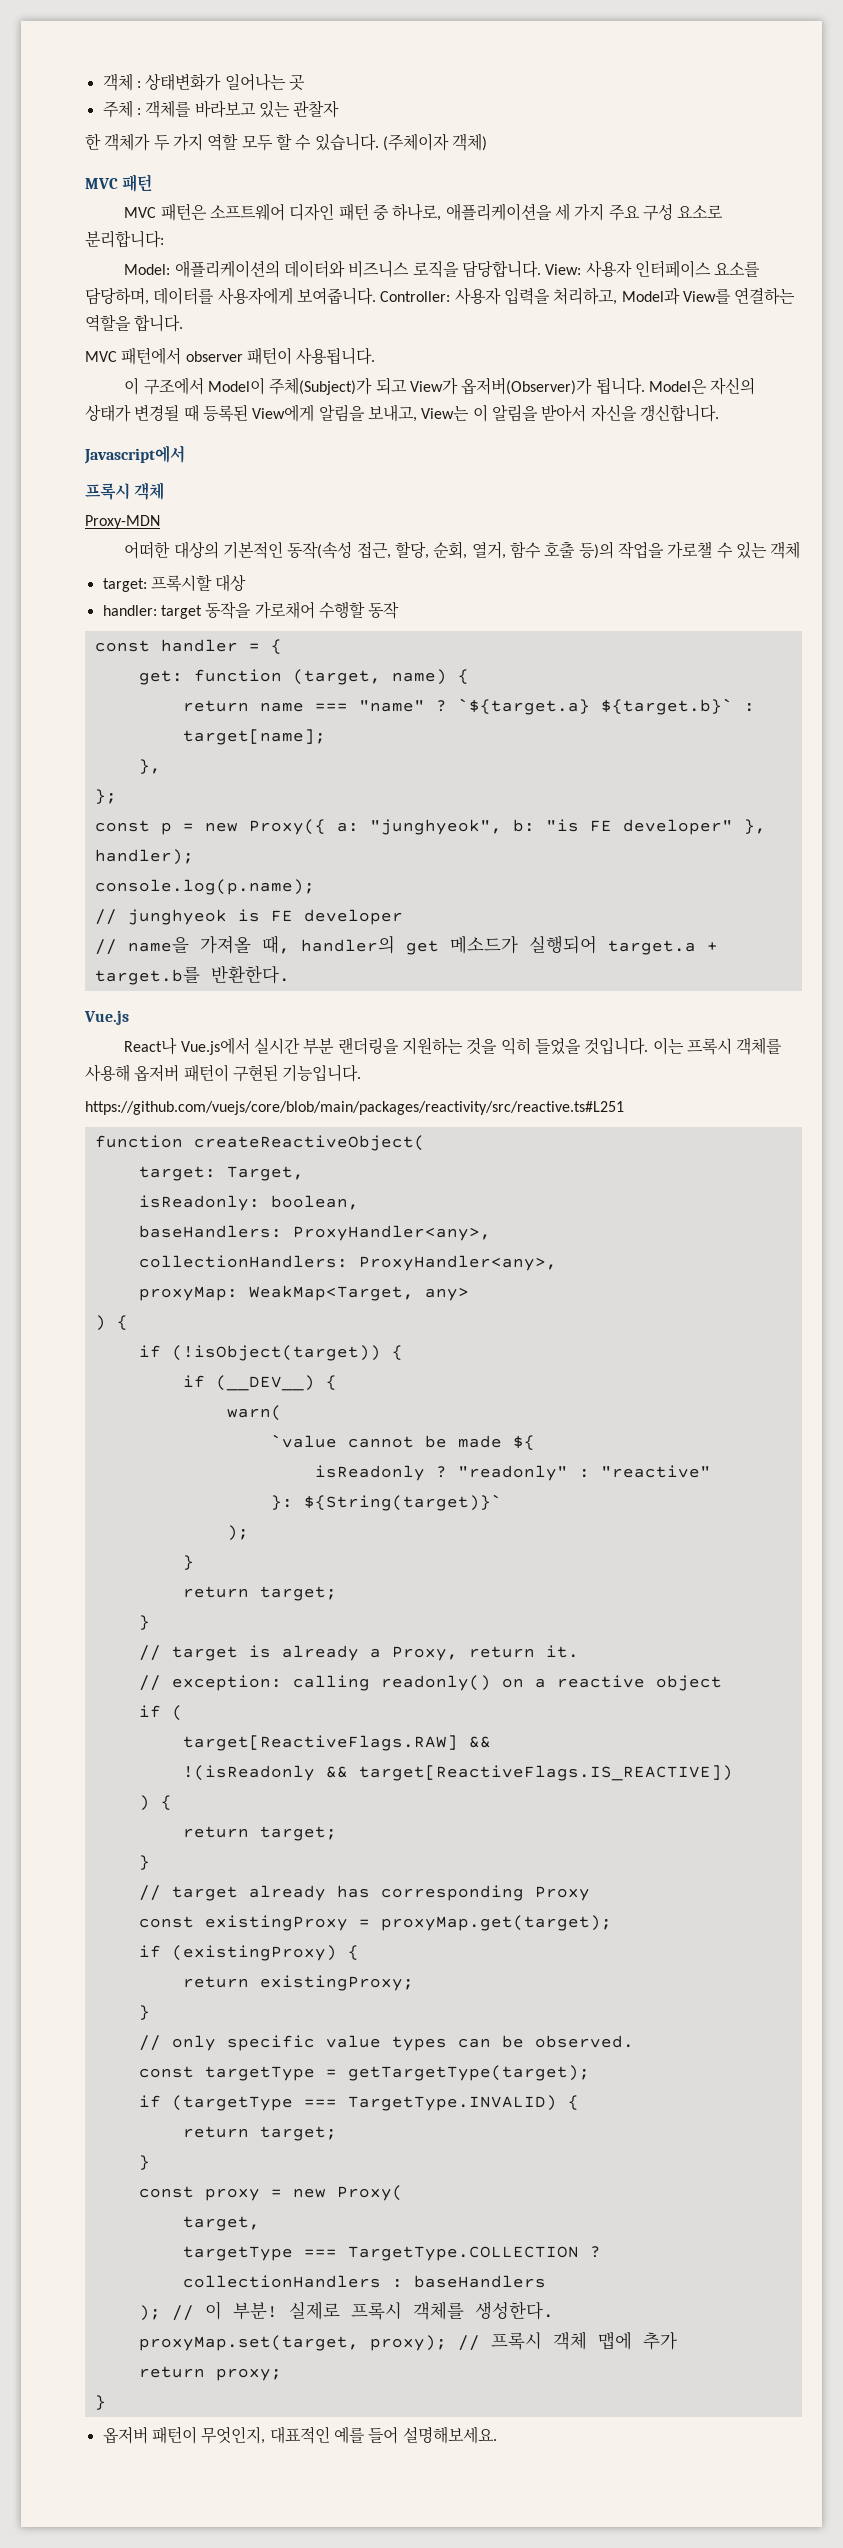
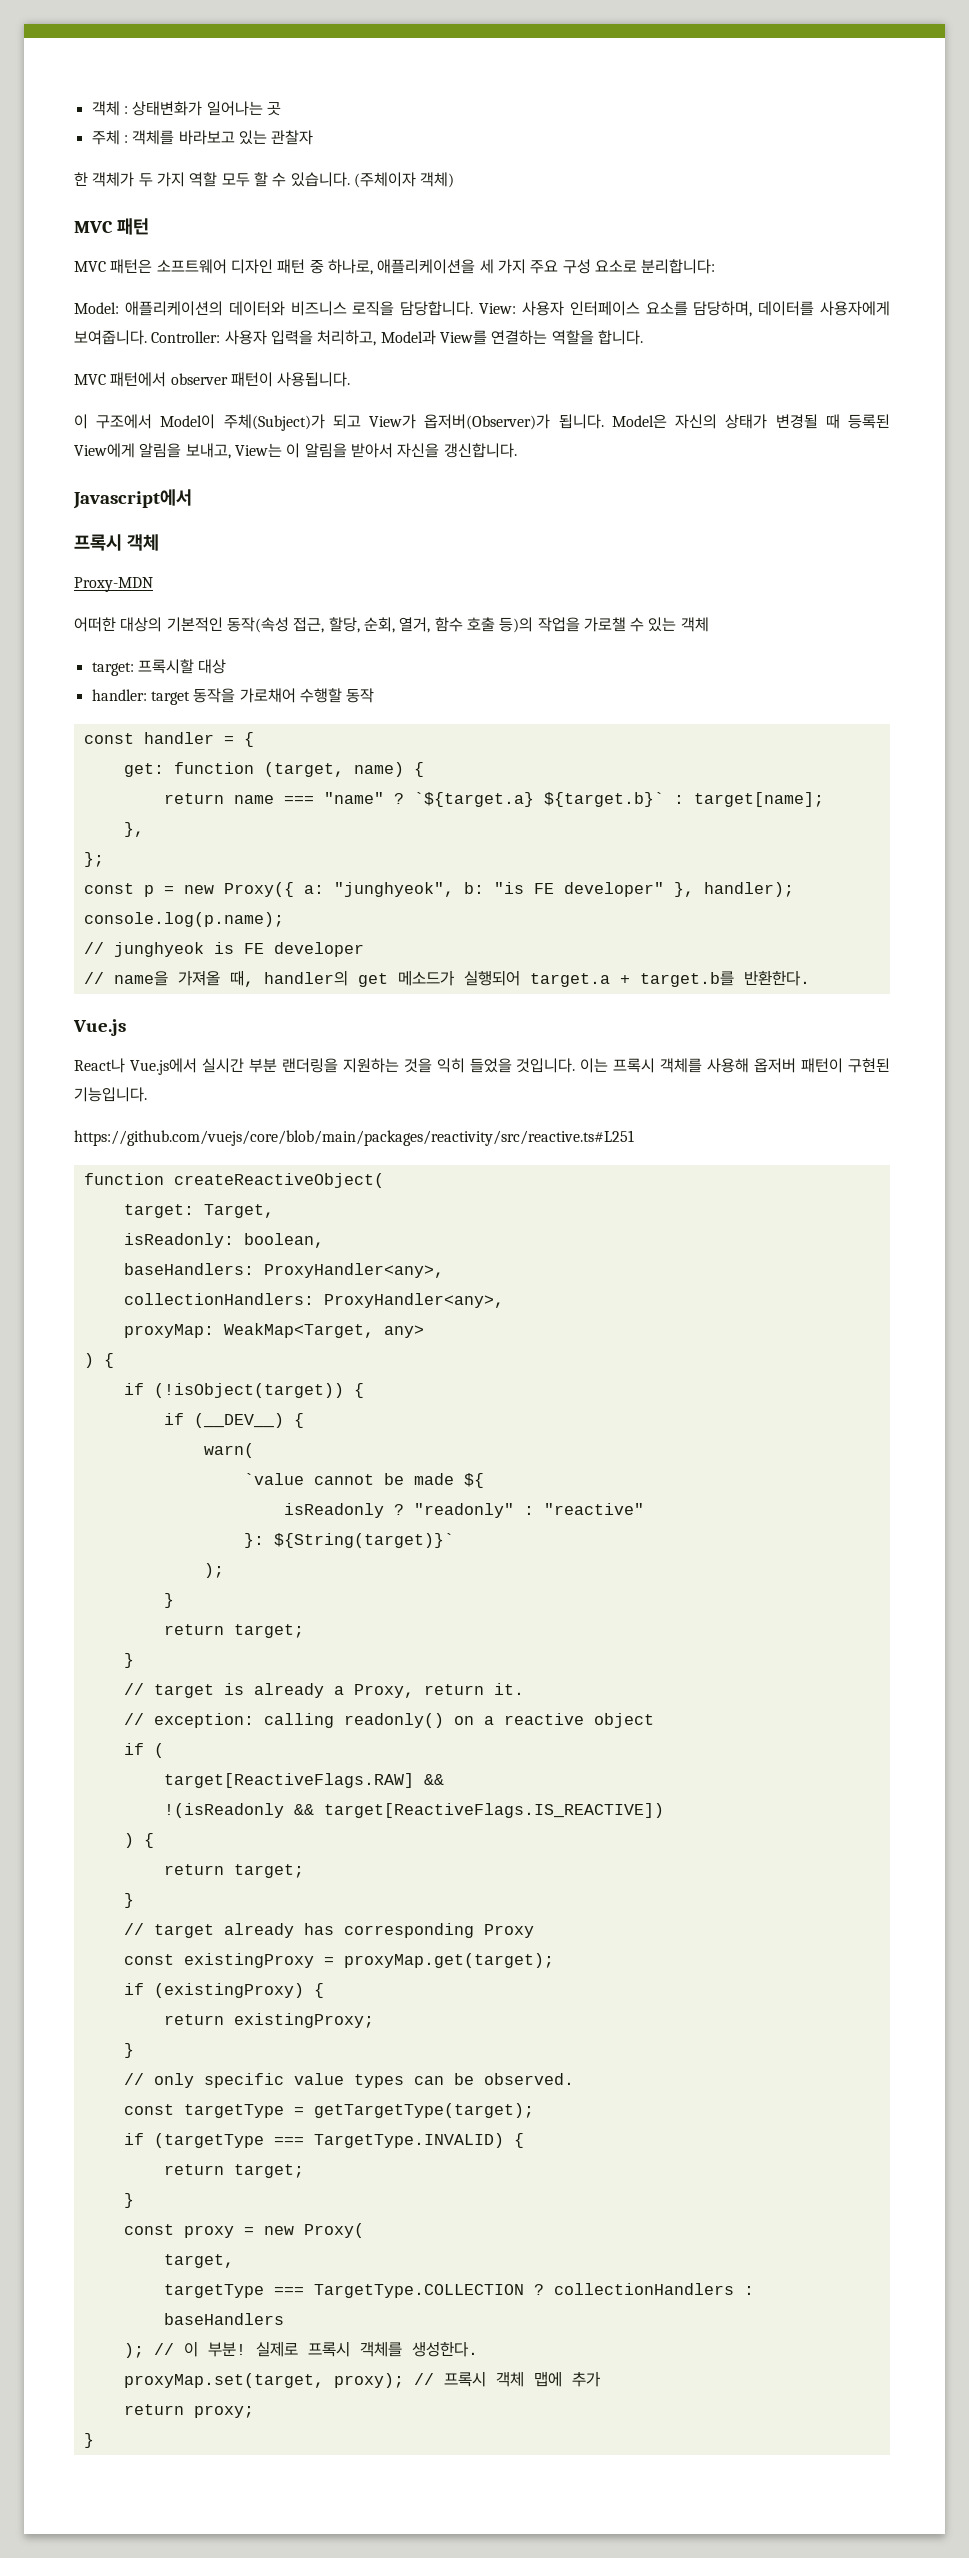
- 옵저버 패턴이 무엇인지, 대표적인 예를 들어 설명해보세요.

